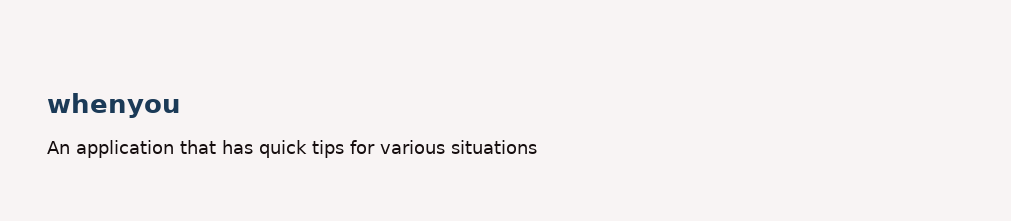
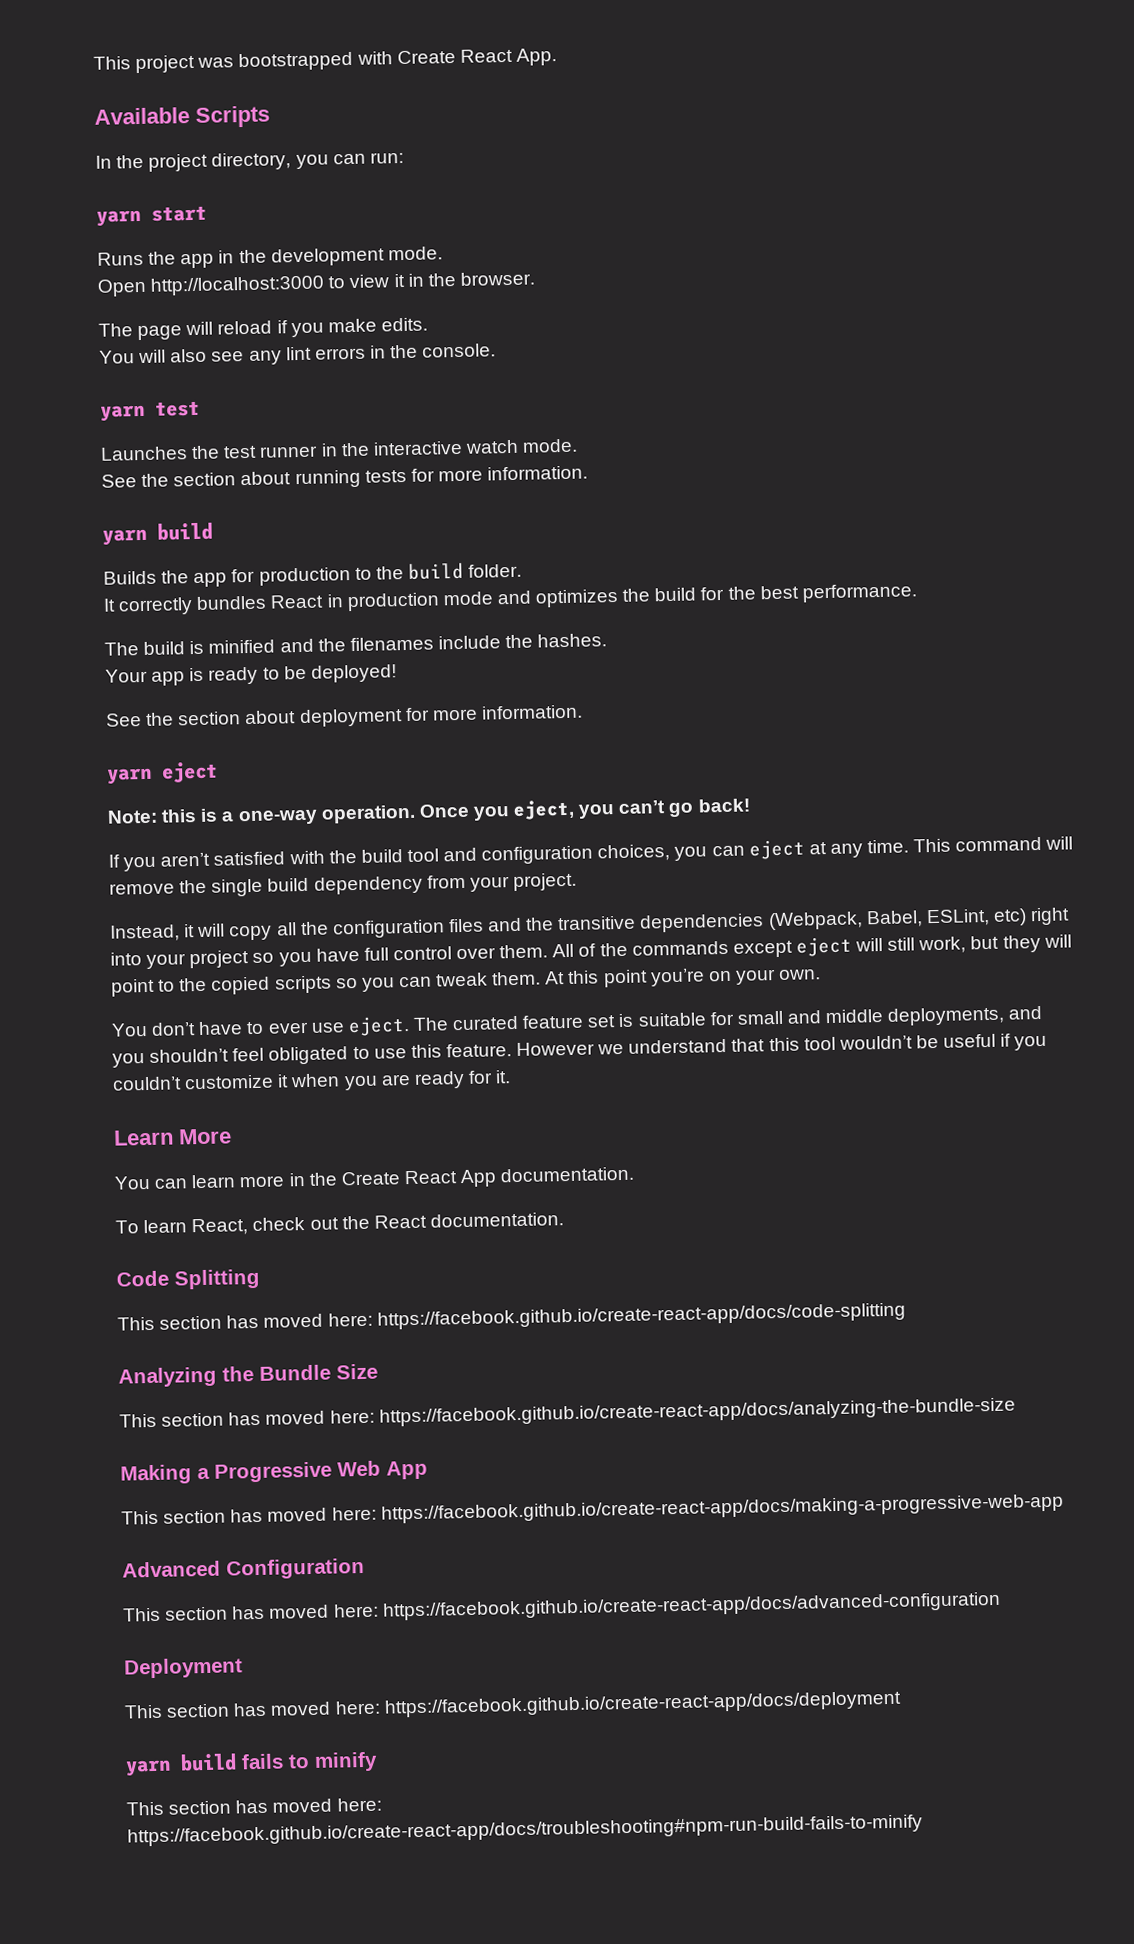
- whenyou
- An application that has quick tips for various situations
+ This project was bootstrapped with Create React App.
+ Available Scripts
+ In the project directory, you can run:
+ yarn start
+ Runs the app in the development mode.
+ Open http://localhost:3000 to view it in the browser.
+ The page will reload if you make edits.
+ You will also see any lint errors in the console.
+ yarn test
+ Launches the test runner in the interactive watch mode.
+ See the section about running tests for more information.
+ yarn build
+ Builds the app for production to the build folder.
+ It correctly bundles React in production mode and optimizes the build for the best performance.
+ The build is minified and the filenames include the hashes.
+ Your app is ready to be deployed!
+ See the section about deployment for more information.
+ yarn eject
+ Note: this is a one-way operation. Once you eject, you can’t go back!
+ If you aren’t satisfied with the build tool and configuration choices, you can eject at any time. This command will remove the single build dependency from your project.
+ Instead, it will copy all the configuration files and the transitive dependencies (Webpack, Babel, ESLint, etc) right into your project so you have full control over them. All of the commands except eject will still work, but they will point to the copied scripts so you can tweak them. At this point you’re on your own.
+ You don’t have to ever use eject. The curated feature set is suitable for small and middle deployments, and you shouldn’t feel obligated to use this feature. However we understand that this tool wouldn’t be useful if you couldn’t customize it when you are ready for it.
+ Learn More
+ You can learn more in the Create React App documentation.
+ To learn React, check out the React documentation.
+ Code Splitting
+ This section has moved here: https://facebook.github.io/create-react-app/docs/code-splitting
+ Analyzing the Bundle Size
+ This section has moved here: https://facebook.github.io/create-react-app/docs/analyzing-the-bundle-size
+ Making a Progressive Web App
+ This section has moved here: https://facebook.github.io/create-react-app/docs/making-a-progressive-web-app
+ Advanced Configuration
+ This section has moved here: https://facebook.github.io/create-react-app/docs/advanced-configuration
+ Deployment
+ This section has moved here: https://facebook.github.io/create-react-app/docs/deployment
+ yarn build fails to minify
+ This section has moved here: https://facebook.github.io/create-react-app/docs/troubleshooting#npm-run-build-fails-to-minify

